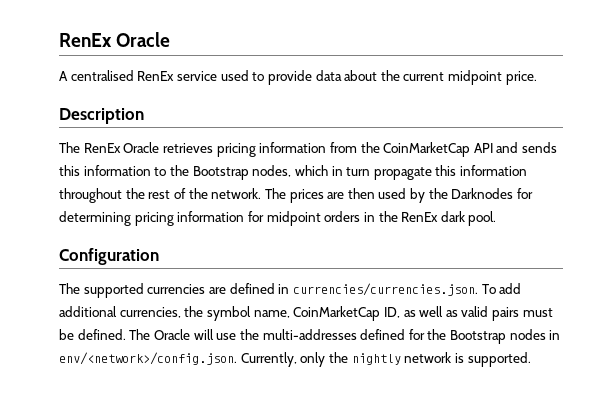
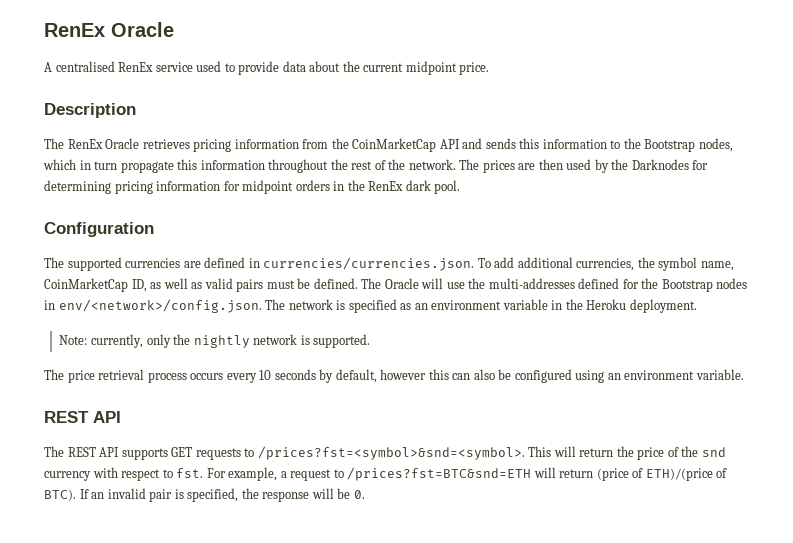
- The Oracle will use the multi-addresses defined for the Bootstrap nodes in env/<network>/config.json. Currently, only the nightly network is supported.
+ The Oracle will use the multi-addresses defined for the Bootstrap nodes in env/<network>/config.json. The network is specified as an environment variable in the Heroku deployment.
+ Note: currently, only the nightly network is supported.
+ The price retrieval process occurs every 10 seconds by default, however this can also be configured using an environment variable.
+ REST API
+ The REST API supports GET requests to /prices?fst=<symbol>&snd=<symbol>. This will return the price of the snd currency with respect to fst. For example, a request to /prices?fst=BTC&snd=ETH will return (price of ETH)/(price of BTC). If an invalid pair is specified, the response will be 0.

